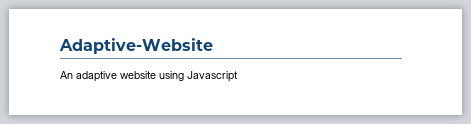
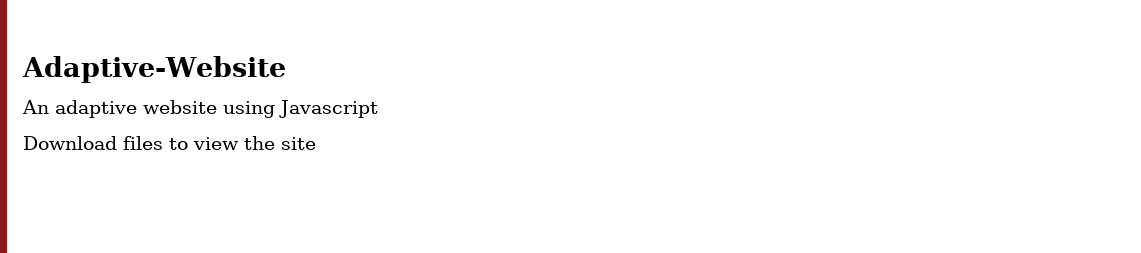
+ Download files to view the site

